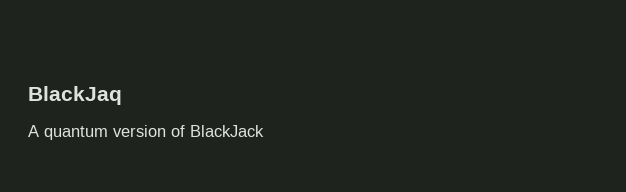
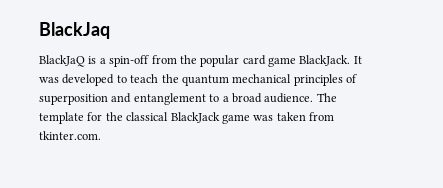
- A quantum version of BlackJack
+ BlackJaQ is a spin-off from the popular card game BlackJack. It was developed to teach the quantum mechanical principles of superposition and entanglement to a broad audience. The template for the classical BlackJack game was taken from tkinter.com.

